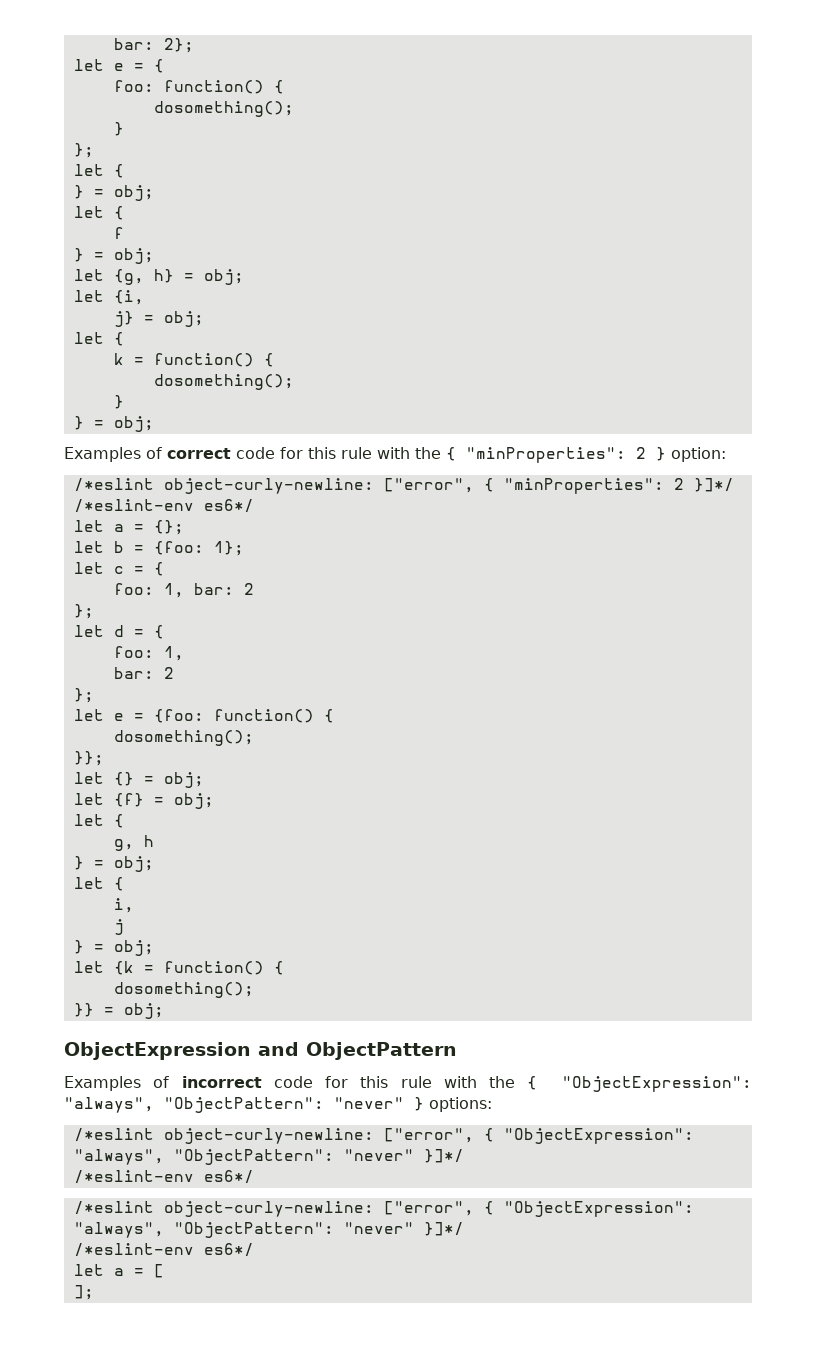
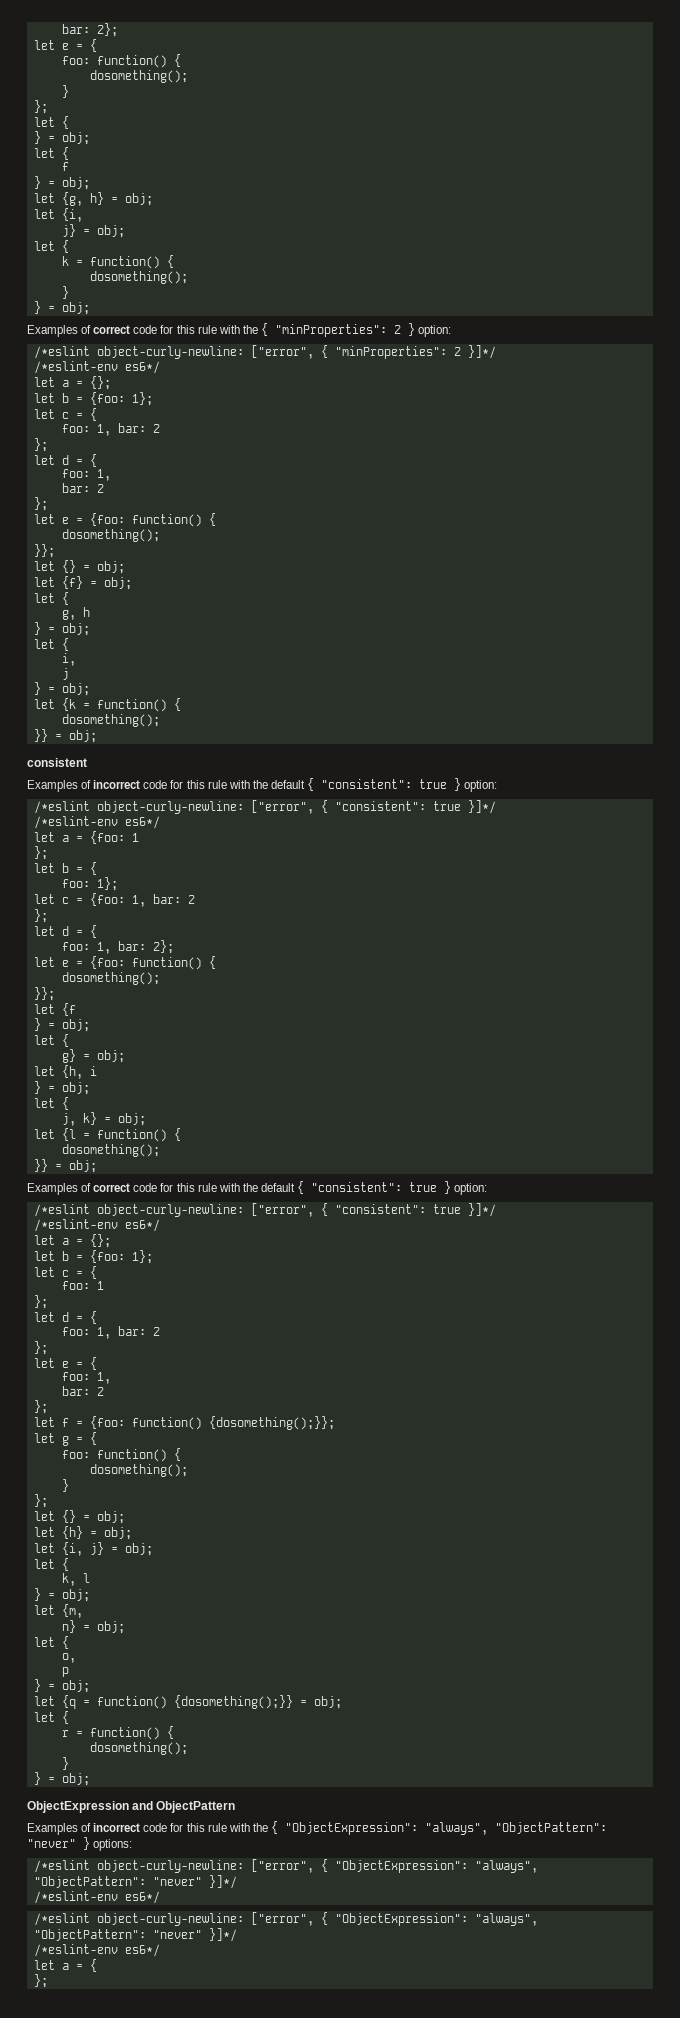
+ consistent
+ Examples of incorrect code for this rule with the default { "consistent": true } option:
+ /*eslint object-curly-newline: ["error", { "consistent": true }]*/
+ /*eslint-env es6*/
+ let a = {foo: 1
+ };
+ let b = {
+ foo: 1};
+ let c = {foo: 1, bar: 2
+ };
+ let d = {
+ foo: 1, bar: 2};
+ let e = {foo: function() {
+ dosomething();
+ }};
+ let {f
+ } = obj;
+ let {
+ g} = obj;
+ let {h, i
+ } = obj;
+ let {
+ j, k} = obj;
+ let {l = function() {
+ dosomething();
+ }} = obj;
+ Examples of correct code for this rule with the default { "consistent": true } option:
+ /*eslint object-curly-newline: ["error", { "consistent": true }]*/
+ /*eslint-env es6*/
+ let a = {};
+ let b = {foo: 1};
+ let c = {
+ foo: 1
+ };
+ let d = {
+ foo: 1, bar: 2
+ };
+ let e = {
+ foo: 1,
+ bar: 2
+ };
+ let f = {foo: function() {dosomething();}};
+ let g = {
+ foo: function() {
+ dosomething();
+ }
+ };
+ let {} = obj;
+ let {h} = obj;
+ let {i, j} = obj;
+ let {
+ k, l
+ } = obj;
+ let {m,
+ n} = obj;
+ let {
+ o,
+ p
+ } = obj;
+ let {q = function() {dosomething();}} = obj;
+ let {
+ r = function() {
+ dosomething();
+ }
+ } = obj;
- let a = [
- ];
+ let a = {
+ };

